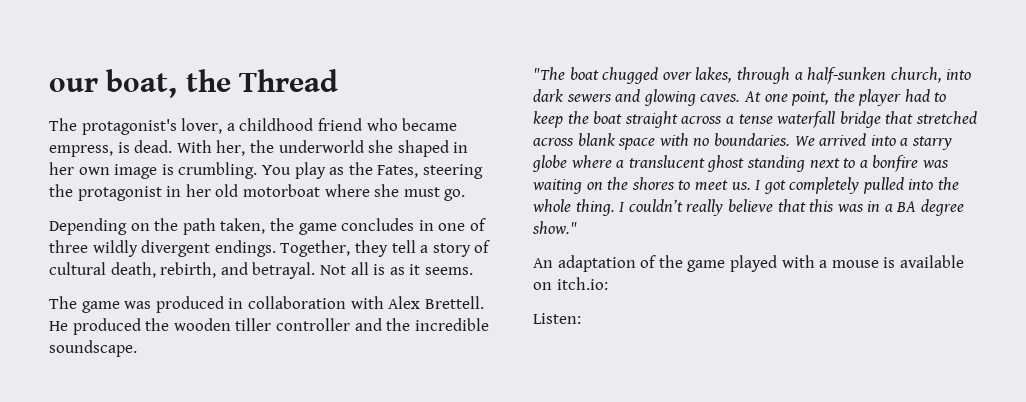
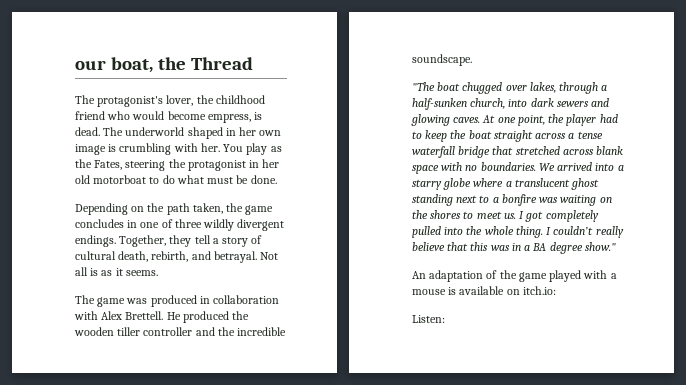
- The protagonist's lover, a childhood friend who became empress, is dead.
+ The protagonist's lover, the childhood friend who would become empress, is dead.
- With her, the underworld she shaped in her own image is crumbling.
+ The underworld shaped in her own image is crumbling with her.
- You play as the Fates, steering the protagonist in her old motorboat where she must go.
+ You play as the Fates, steering the protagonist in her old motorboat to do what must be done.

